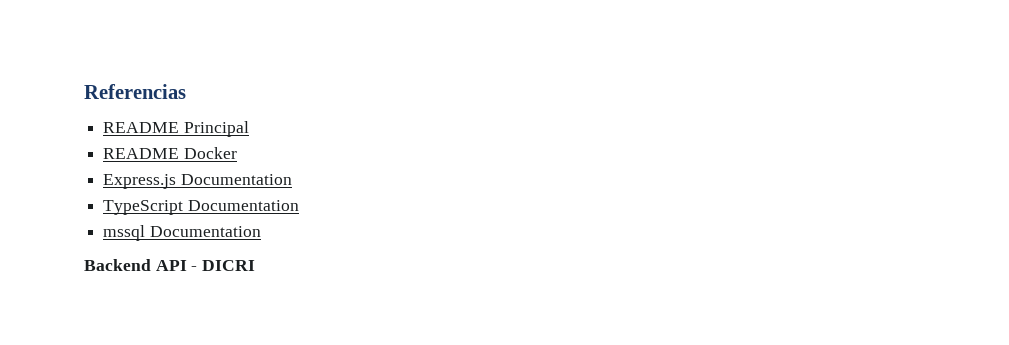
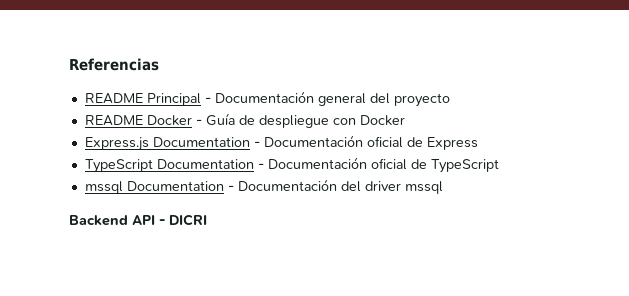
- README Principal
- README Docker
- Express.js Documentation
- TypeScript Documentation
- mssql Documentation
+ README Principal - Documentación general del proyecto
+ README Docker - Guía de despliegue con Docker
+ Express.js Documentation - Documentación oficial de Express
+ TypeScript Documentation - Documentación oficial de TypeScript
+ mssql Documentation - Documentación del driver mssql

